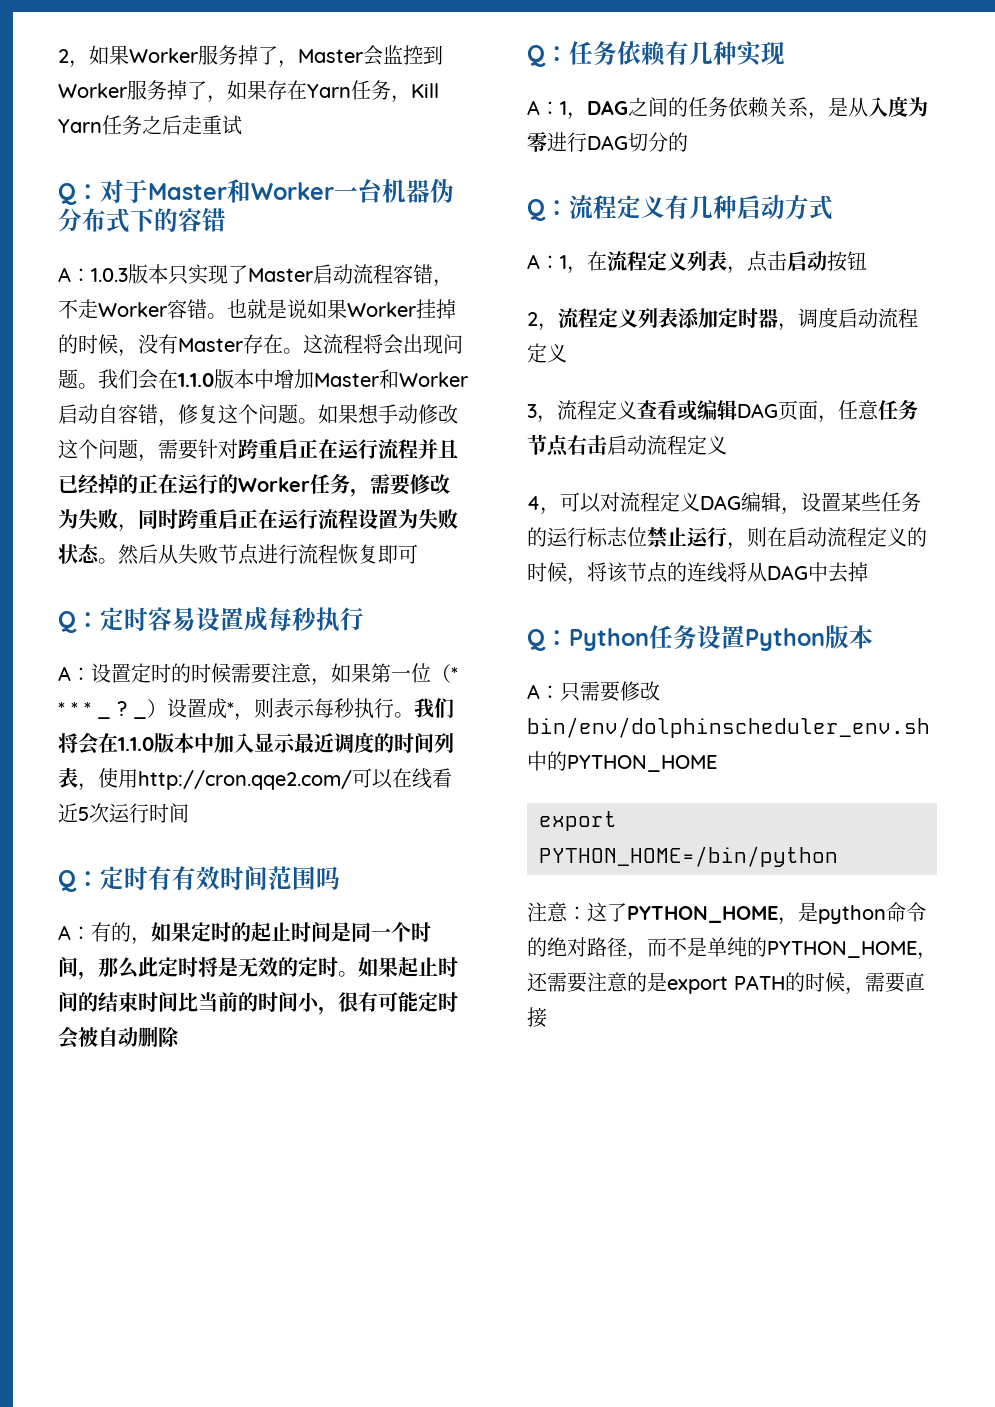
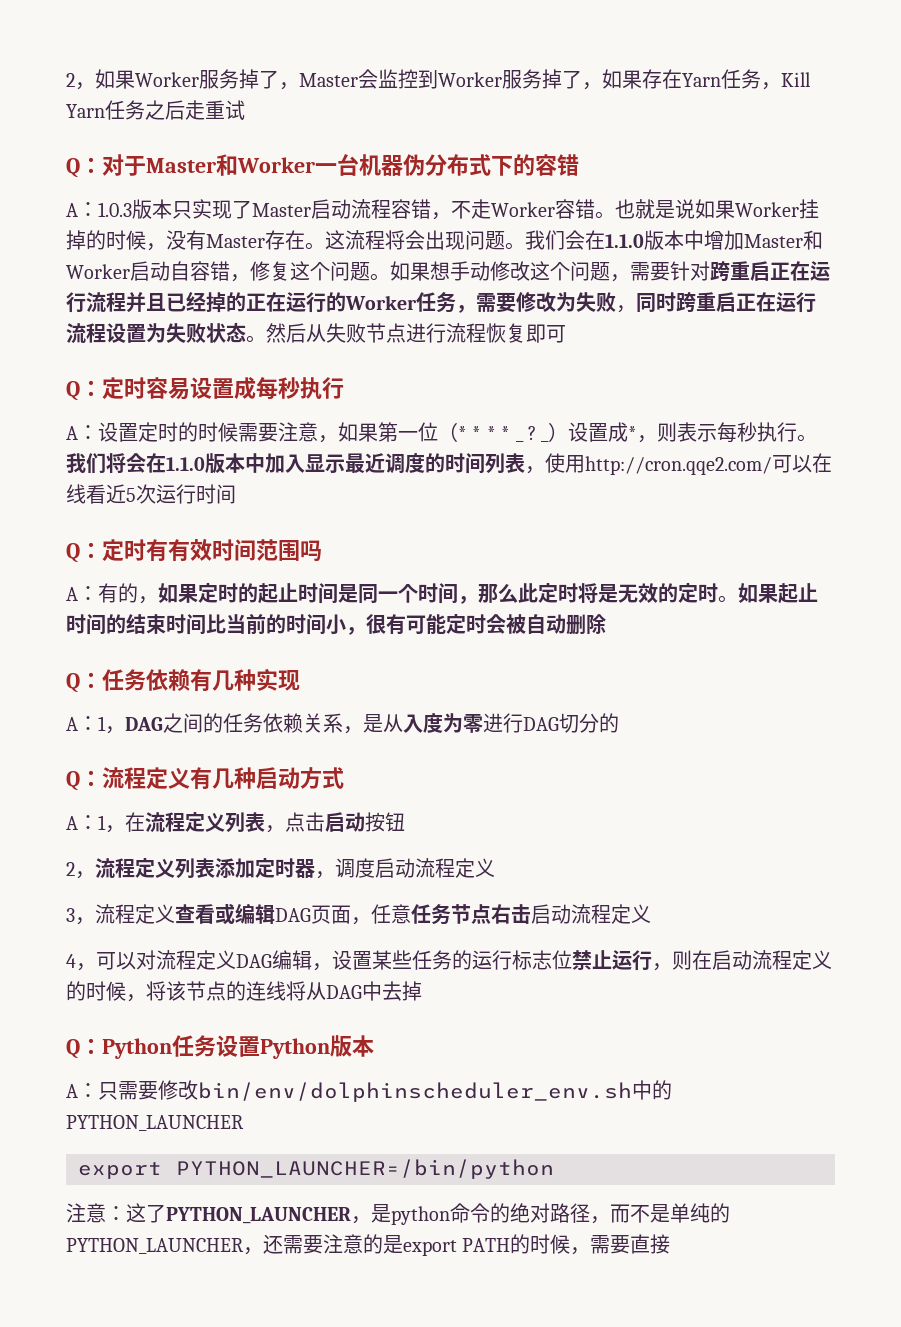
- A：只需要修改bin/env/dolphinscheduler_env.sh中的PYTHON_HOME
- export PYTHON_HOME=/bin/python
+ A：只需要修改bin/env/dolphinscheduler_env.sh中的PYTHON_LAUNCHER
+ export PYTHON_LAUNCHER=/bin/python
- 注意：这了PYTHON_HOME，是python命令的绝对路径，而不是单纯的PYTHON_HOME，还需要注意的是export PATH的时候，需要直接
+ 注意：这了PYTHON_LAUNCHER，是python命令的绝对路径，而不是单纯的PYTHON_LAUNCHER，还需要注意的是export PATH的时候，需要直接

